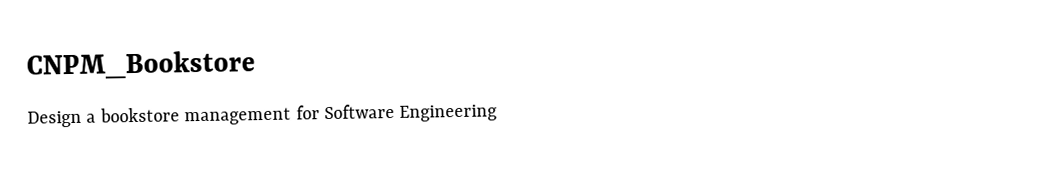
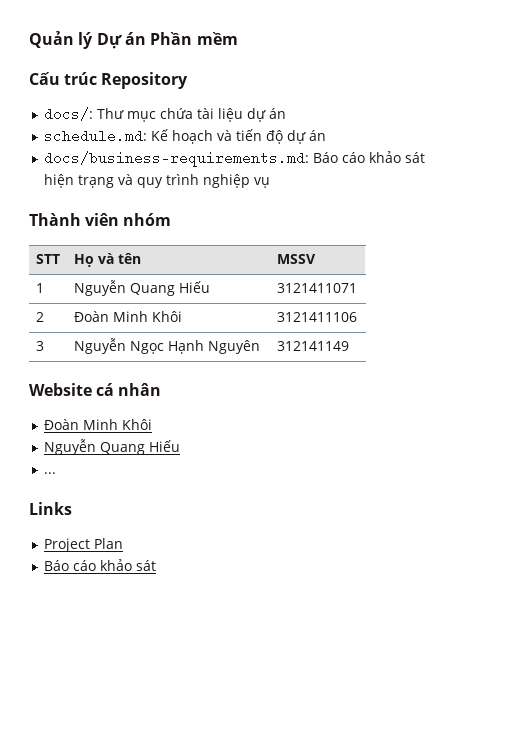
- CNPM_Bookstore
- Design a bookstore management for Software Engineering
+ Quản lý Dự án Phần mềm
+ Cấu trúc Repository
+ docs/: Thư mục chứa tài liệu dự án
+ schedule.md: Kế hoạch và tiến độ dự án
+ docs/business-requirements.md: Báo cáo khảo sát hiện trạng và quy trình nghiệp vụ
+ Thành viên nhóm
+ STT | Họ và tên | MSSV
+ 1 | Nguyễn Quang Hiếu | 3121411071
+ 2 | Đoàn Minh Khôi | 3121411106
+ 3 | Nguyễn Ngọc Hạnh Nguyên | 312141149
+ Website cá nhân
+ Đoàn Minh Khôi
+ Nguyễn Quang Hiếu
+ ...
+ Links
+ Project Plan
+ Báo cáo khảo sát

